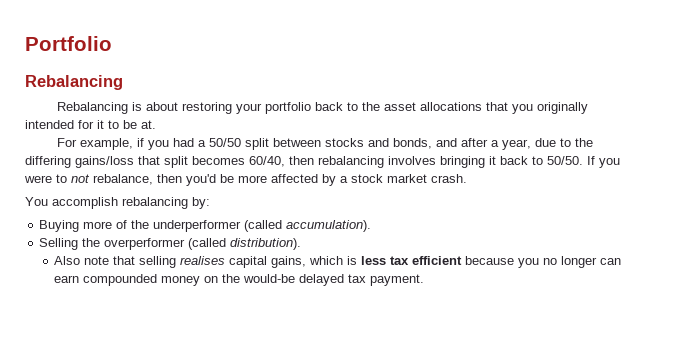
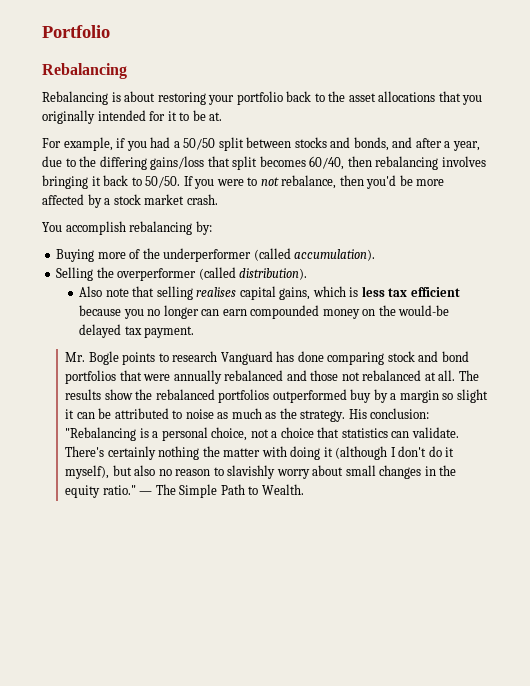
+ Mr. Bogle points to research Vanguard has done comparing stock and bond portfolios that were annually rebalanced and those not rebalanced at all. The results show the rebalanced portfolios outperformed buy by a margin so slight it can be attributed to noise as much as the strategy. His conclusion: "Rebalancing is a personal choice, not a choice that statistics can validate. There's certainly nothing the matter with doing it (although I don't do it myself), but also no reason to slavishly worry about small changes in the equity ratio." — The Simple Path to Wealth.

